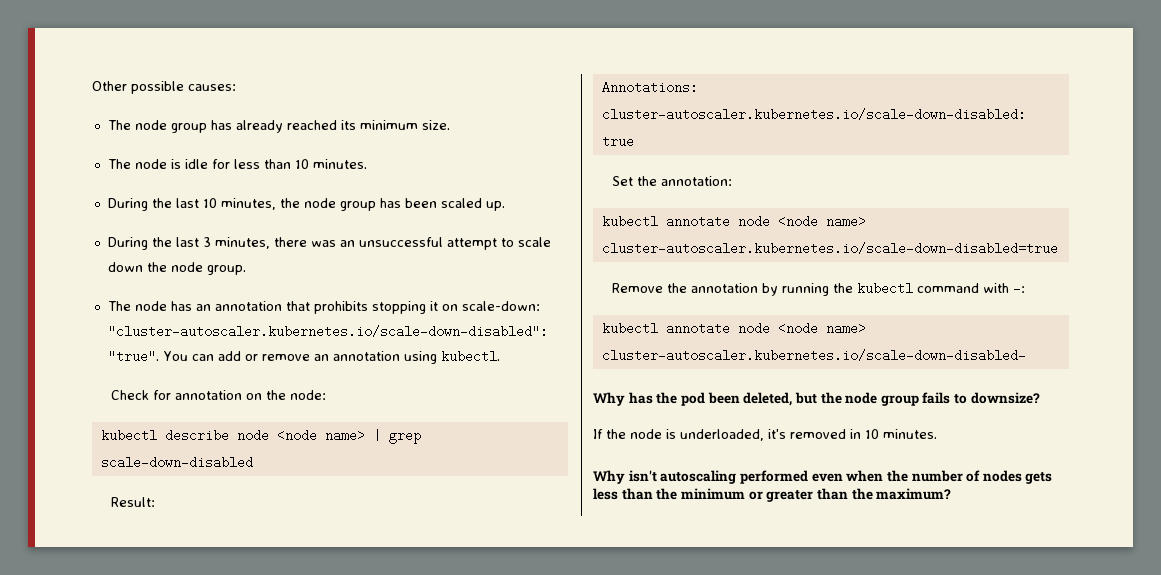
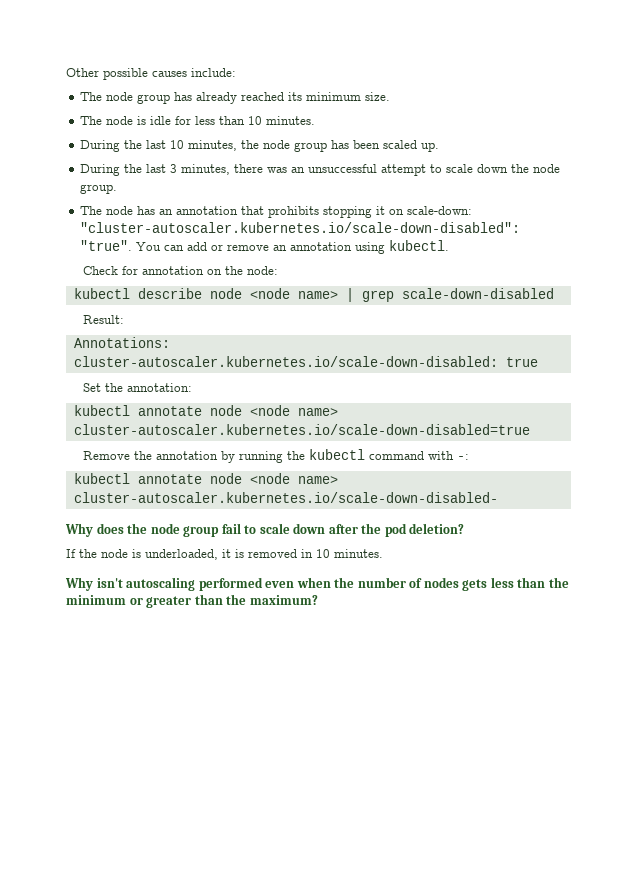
- Other possible causes:
+ Other possible causes include:
- Why has the pod been deleted, but the node group fails to downsize?
+ Why does the node group fail to scale down after the pod deletion?
- If the node is underloaded, it's removed in 10 minutes.
+ If the node is underloaded, it is removed in 10 minutes.

